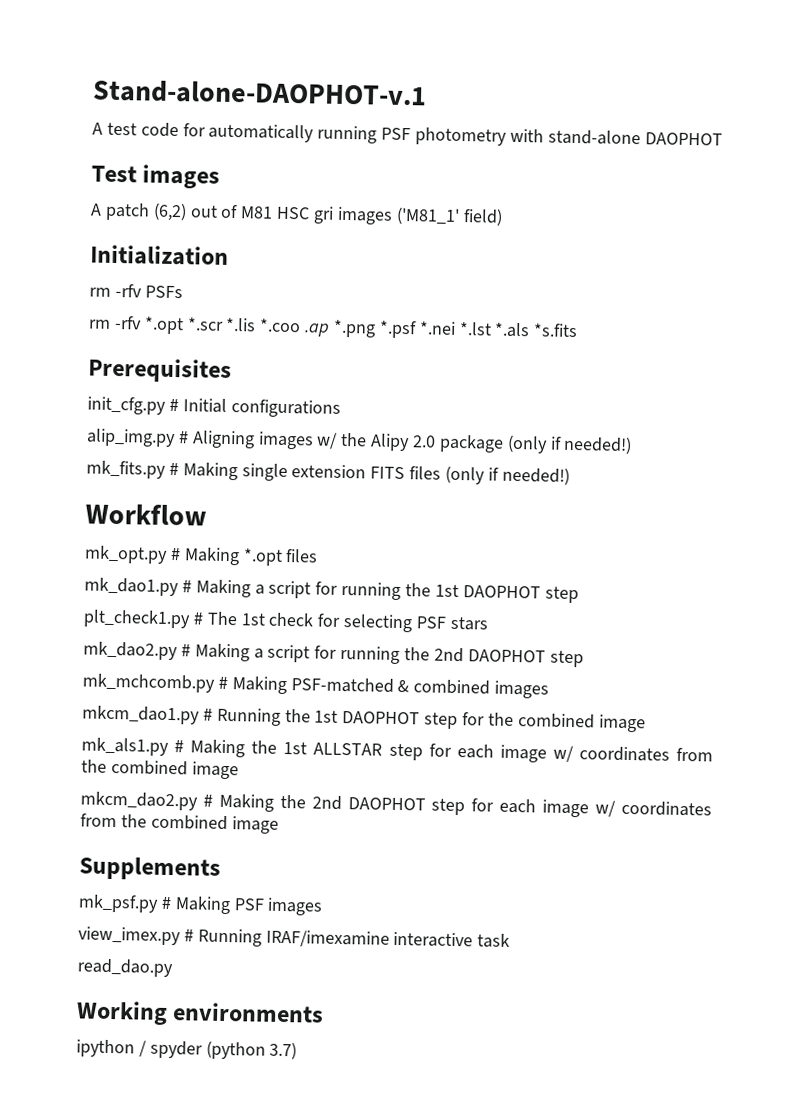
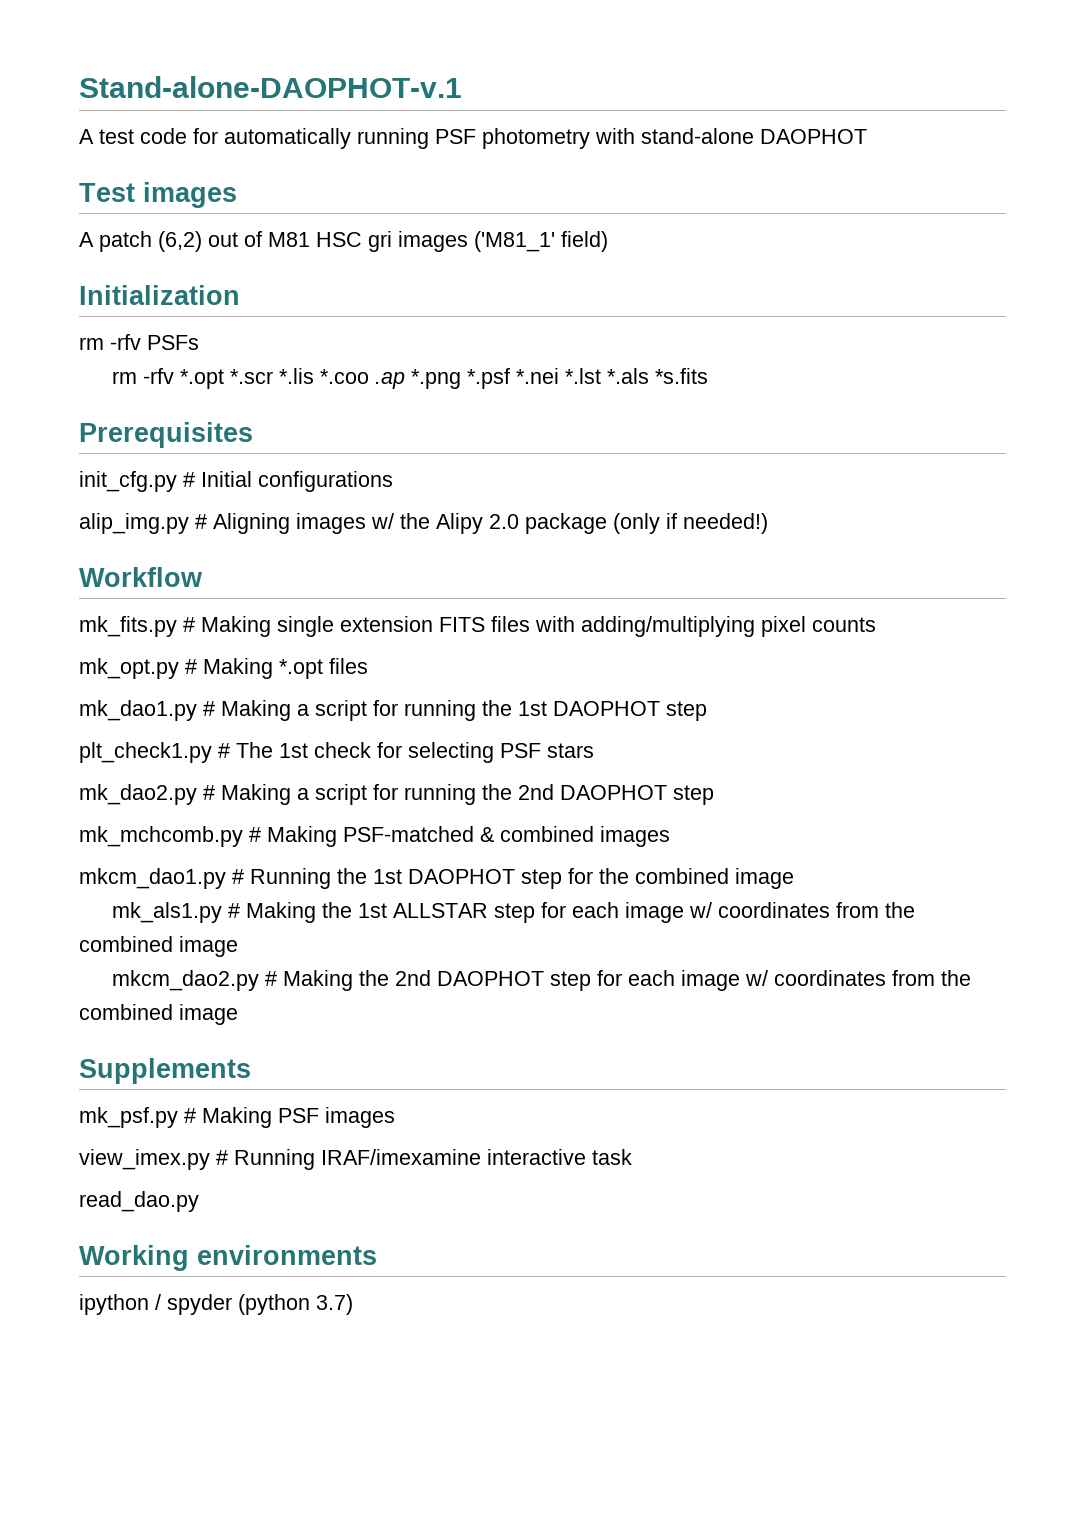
+ Workflow
- mk_fits.py # Making single extension FITS files (only if needed!)
- Workflow
+ mk_fits.py # Making single extension FITS files with adding/multiplying pixel counts

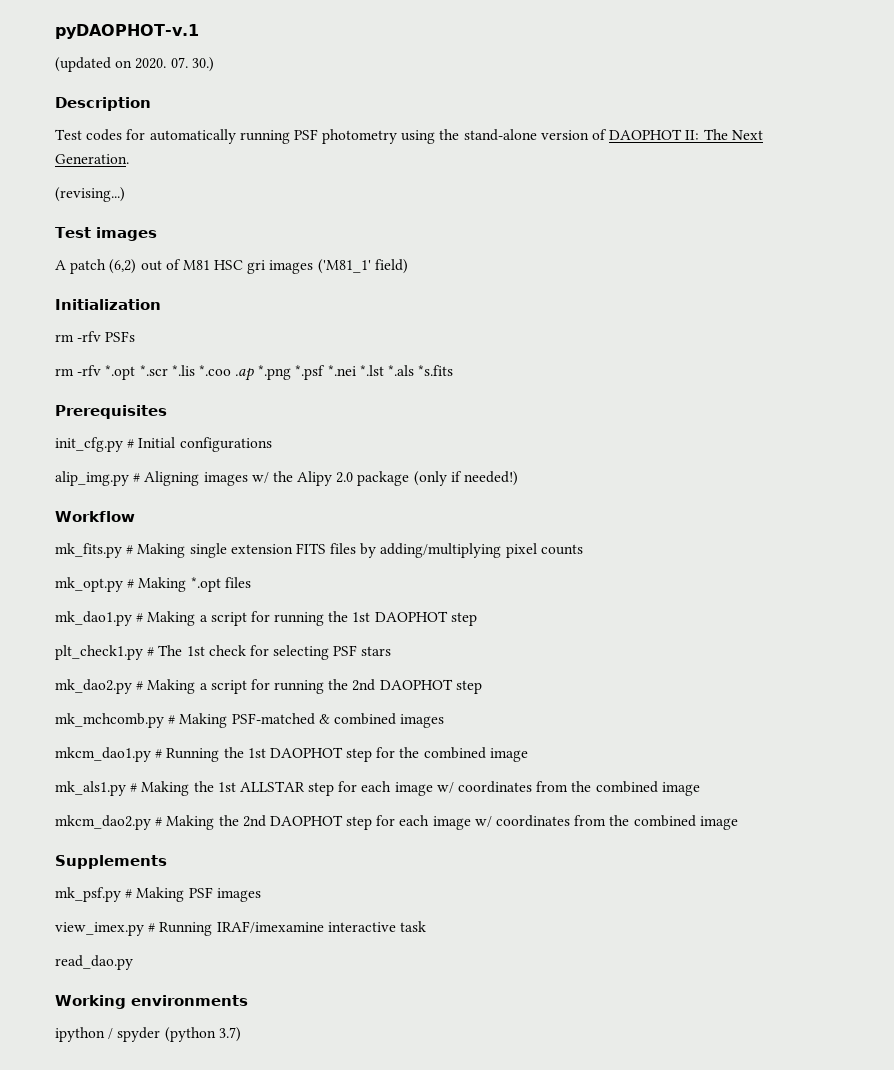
- Stand-alone-DAOPHOT-v.1
- A test code for automatically running PSF photometry with stand-alone DAOPHOT
+ pyDAOPHOT-v.1
+ (updated on 2020. 07. 30.)
+ Description
+ Test codes for automatically running PSF photometry using the stand-alone version of DAOPHOT II: The Next Generation.
+ (revising...)
- mk_fits.py # Making single extension FITS files with adding/multiplying pixel counts
+ mk_fits.py # Making single extension FITS files by adding/multiplying pixel counts

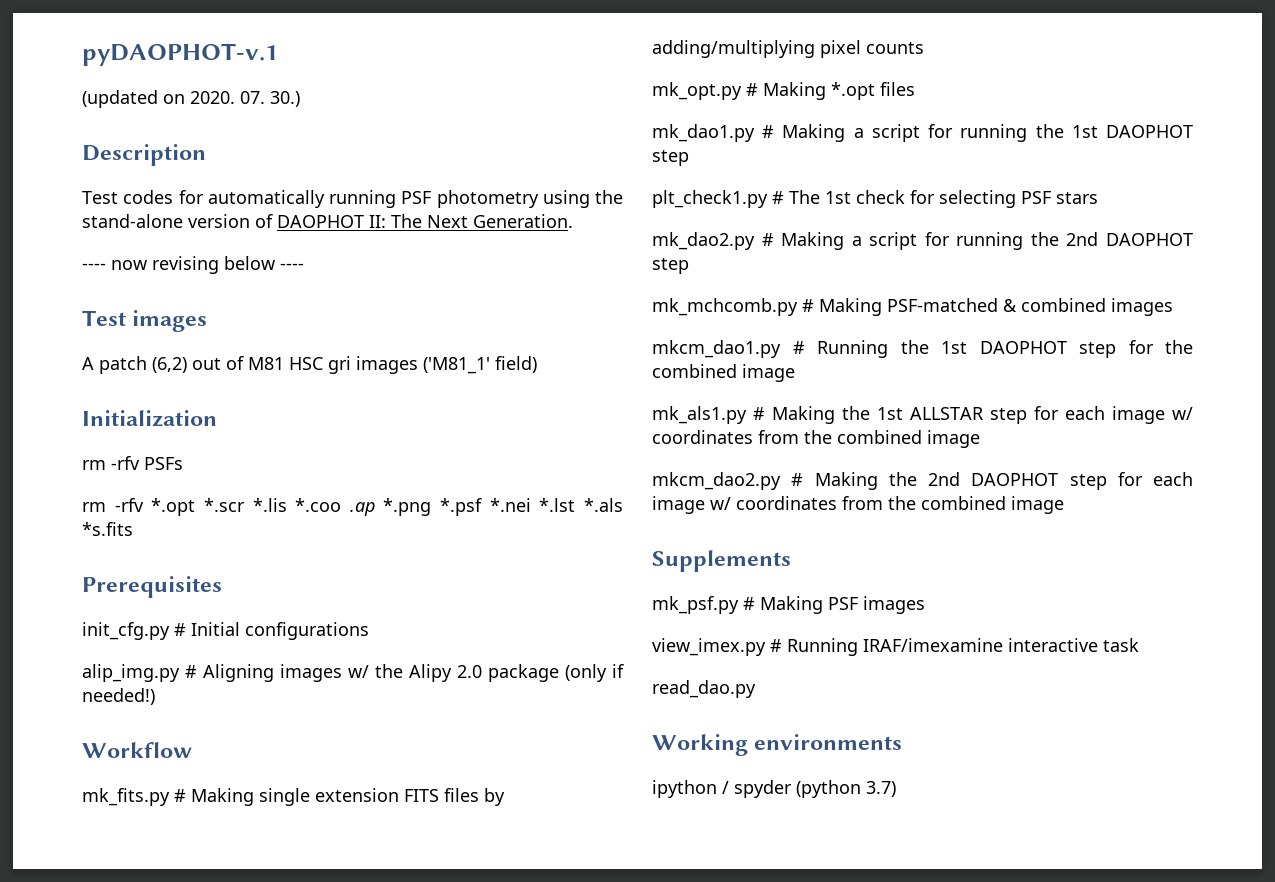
- (revising...)
+ ---- now revising below ----

